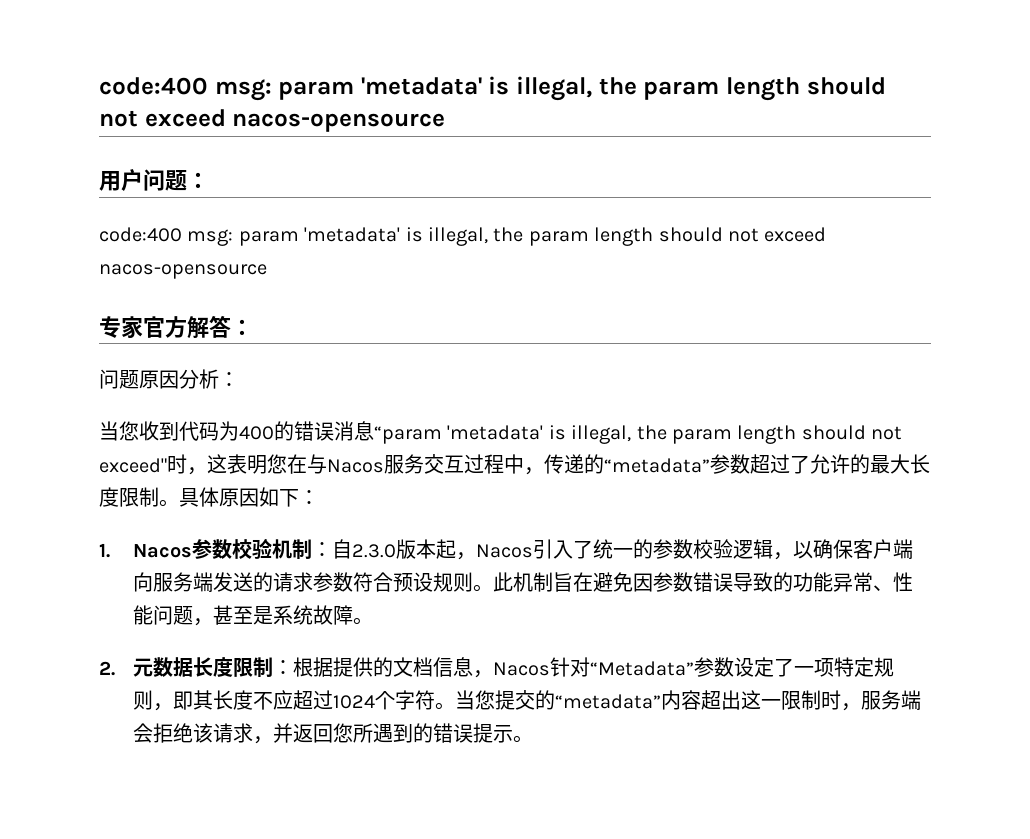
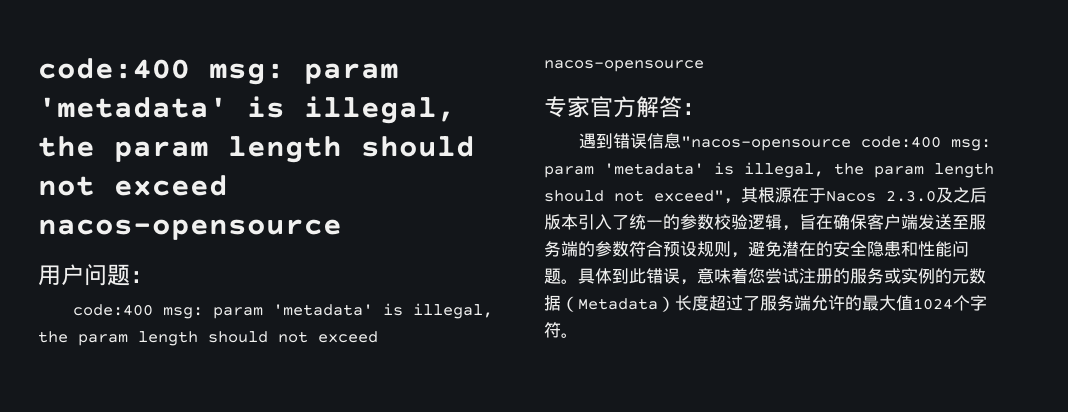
- 问题原因分析：
- 当您收到代码为400的错误消息“param 'metadata' is illegal, the param length should not exceed"时，这表明您在与Nacos服务交互过程中，传递的“metadata”参数超过了允许的最大长度限制。具体原因如下：
- 1. Nacos参数校验机制：自2.3.0版本起，Nacos引入了统一的参数校验逻辑，以确保客户端向服务端发送的请求参数符合预设规则。此机制旨在避免因参数错误导致的功能异常、性能问题，甚至是系统故障。
- 2.元数据长度限制：根据提供的文档信息，Nacos针对“Metadata”参数设定了一项特定规则，即其长度不应超过1024个字符。当您提交的“metadata”内容超出这一限制时，服务端会拒绝该请求，并返回您所遇到的错误提示。
+ 遇到错误信息"nacos-opensource code:400 msg: param 'metadata' is illegal, the param length should not exceed"，其根源在于Nacos 2.3.0及之后版本引入了统一的参数校验逻辑，旨在确保客户端发送至服务端的参数符合预设规则，避免潜在的安全隐患和性能问题。具体到此错误，意味着您尝试注册的服务或实例的元数据（Metadata）长度超过了服务端允许的最大值1024个字符。

